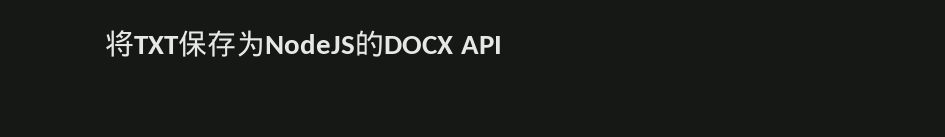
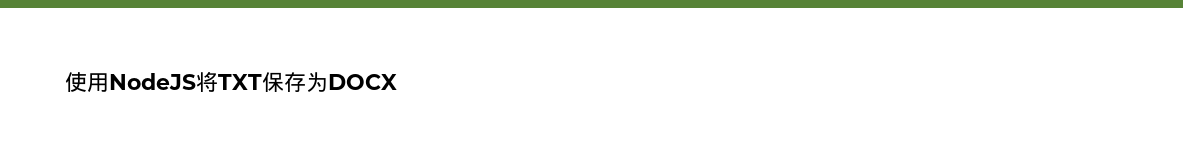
- 将TXT保存为NodeJS的DOCX API
+ 使用NodeJS将TXT保存为DOCX

